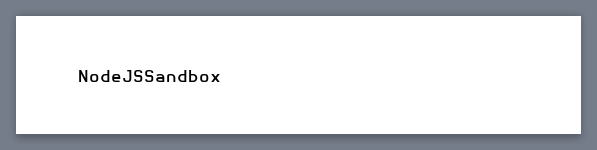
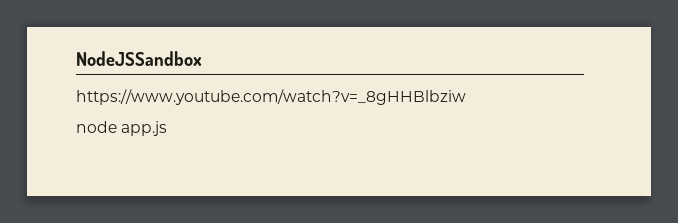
+ https://www.youtube.com/watch?v=_8gHHBlbziw
+ node app.js

